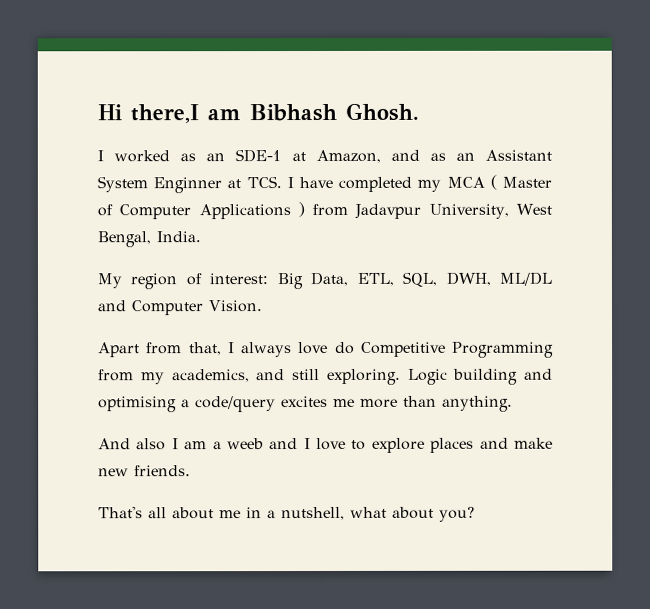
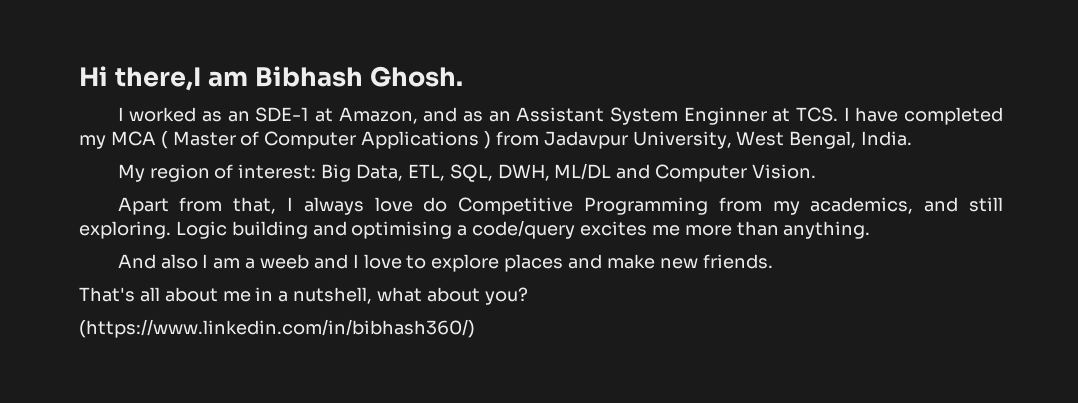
+ (https://www.linkedin.com/in/bibhash360/)

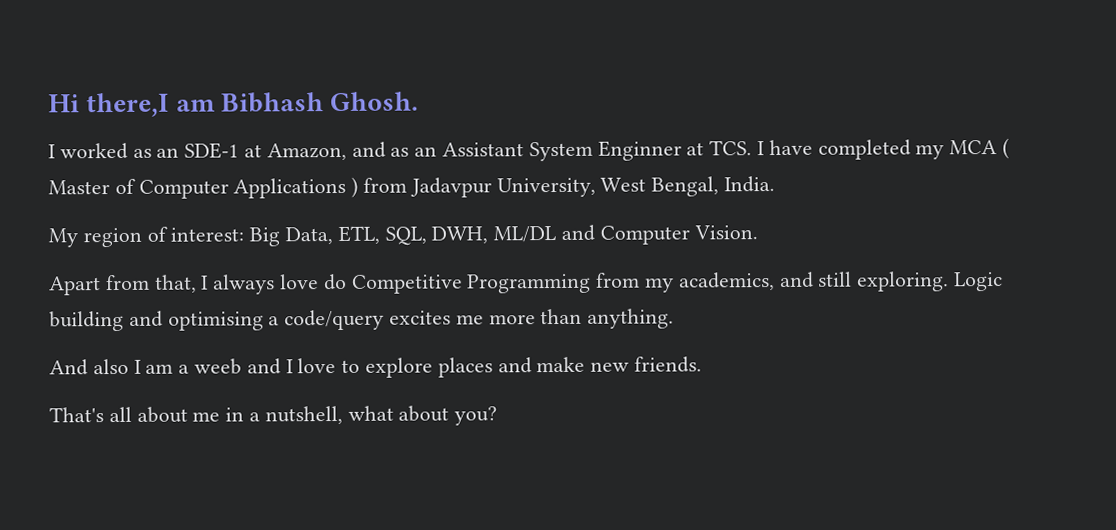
- (https://www.linkedin.com/in/bibhash360/)

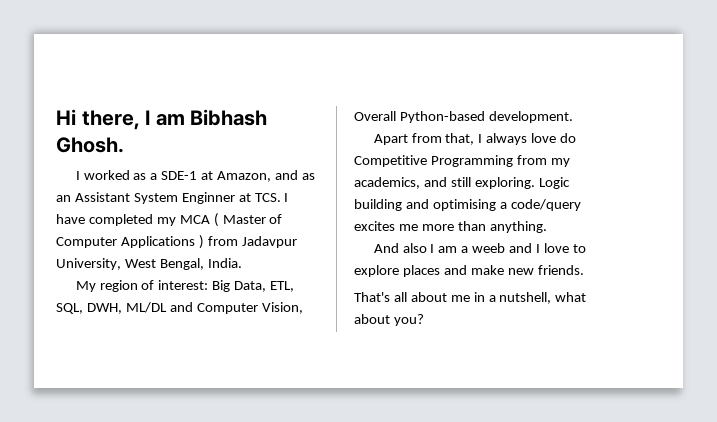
- Hi there,I am Bibhash Ghosh.
+ Hi there, I am Bibhash Ghosh.
- I worked as an SDE-1 at Amazon, and as an Assistant System Enginner at TCS. I have completed my MCA ( Master of Computer Applications ) from Jadavpur University, West Bengal, India.
+ I worked as a SDE-1 at Amazon, and as an Assistant System Enginner at TCS. I have completed my MCA ( Master of Computer Applications ) from Jadavpur University, West Bengal, India.
- My region of interest: Big Data, ETL, SQL, DWH, ML/DL and Computer Vision.
+ My region of interest: Big Data, ETL, SQL, DWH, ML/DL and Computer Vision, Overall Python-based development.

